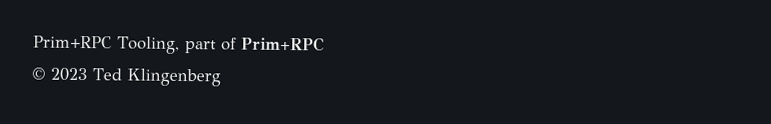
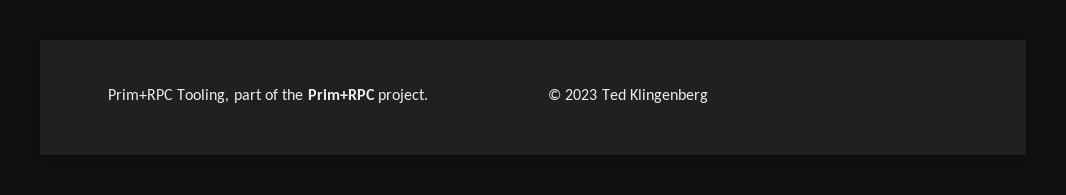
- Prim+RPC Tooling, part of Prim+RPC
+ Prim+RPC Tooling, part of the Prim+RPC project.

